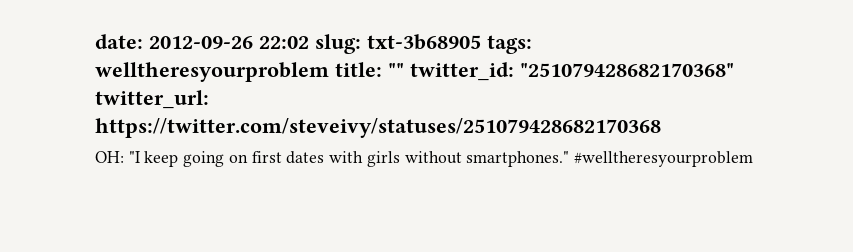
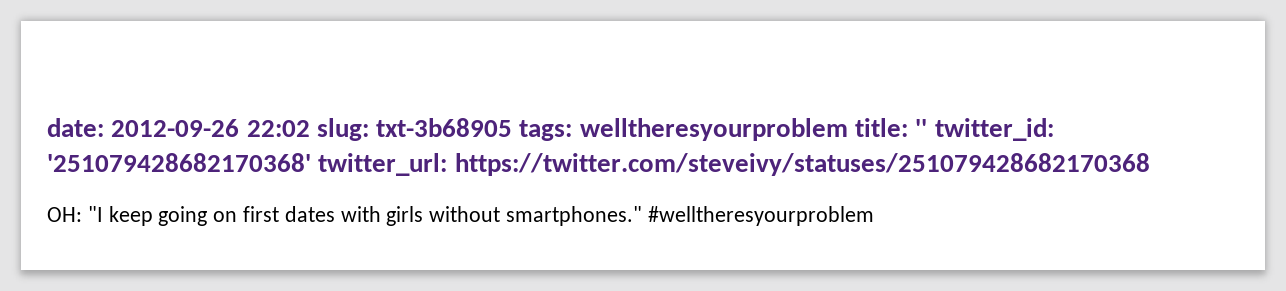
- date: 2012-09-26 22:02 slug: txt-3b68905 tags: welltheresyourproblem title: "" twitter_id: "251079428682170368" twitter_url: https://twitter.com/steveivy/statuses/251079428682170368
+ date: 2012-09-26 22:02 slug: txt-3b68905 tags: welltheresyourproblem title: '' twitter_id: '251079428682170368' twitter_url: https://twitter.com/steveivy/statuses/251079428682170368

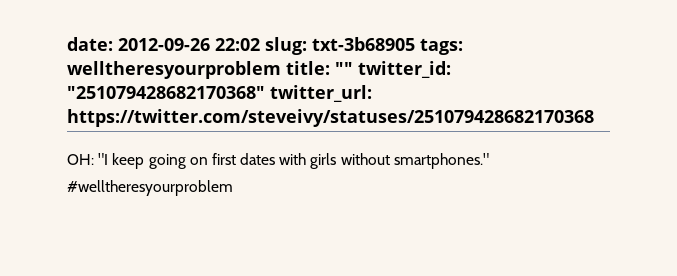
- date: 2012-09-26 22:02 slug: txt-3b68905 tags: welltheresyourproblem title: '' twitter_id: '251079428682170368' twitter_url: https://twitter.com/steveivy/statuses/251079428682170368
+ date: 2012-09-26 22:02 slug: txt-3b68905 tags: welltheresyourproblem title: "" twitter_id: "251079428682170368" twitter_url: https://twitter.com/steveivy/statuses/251079428682170368

